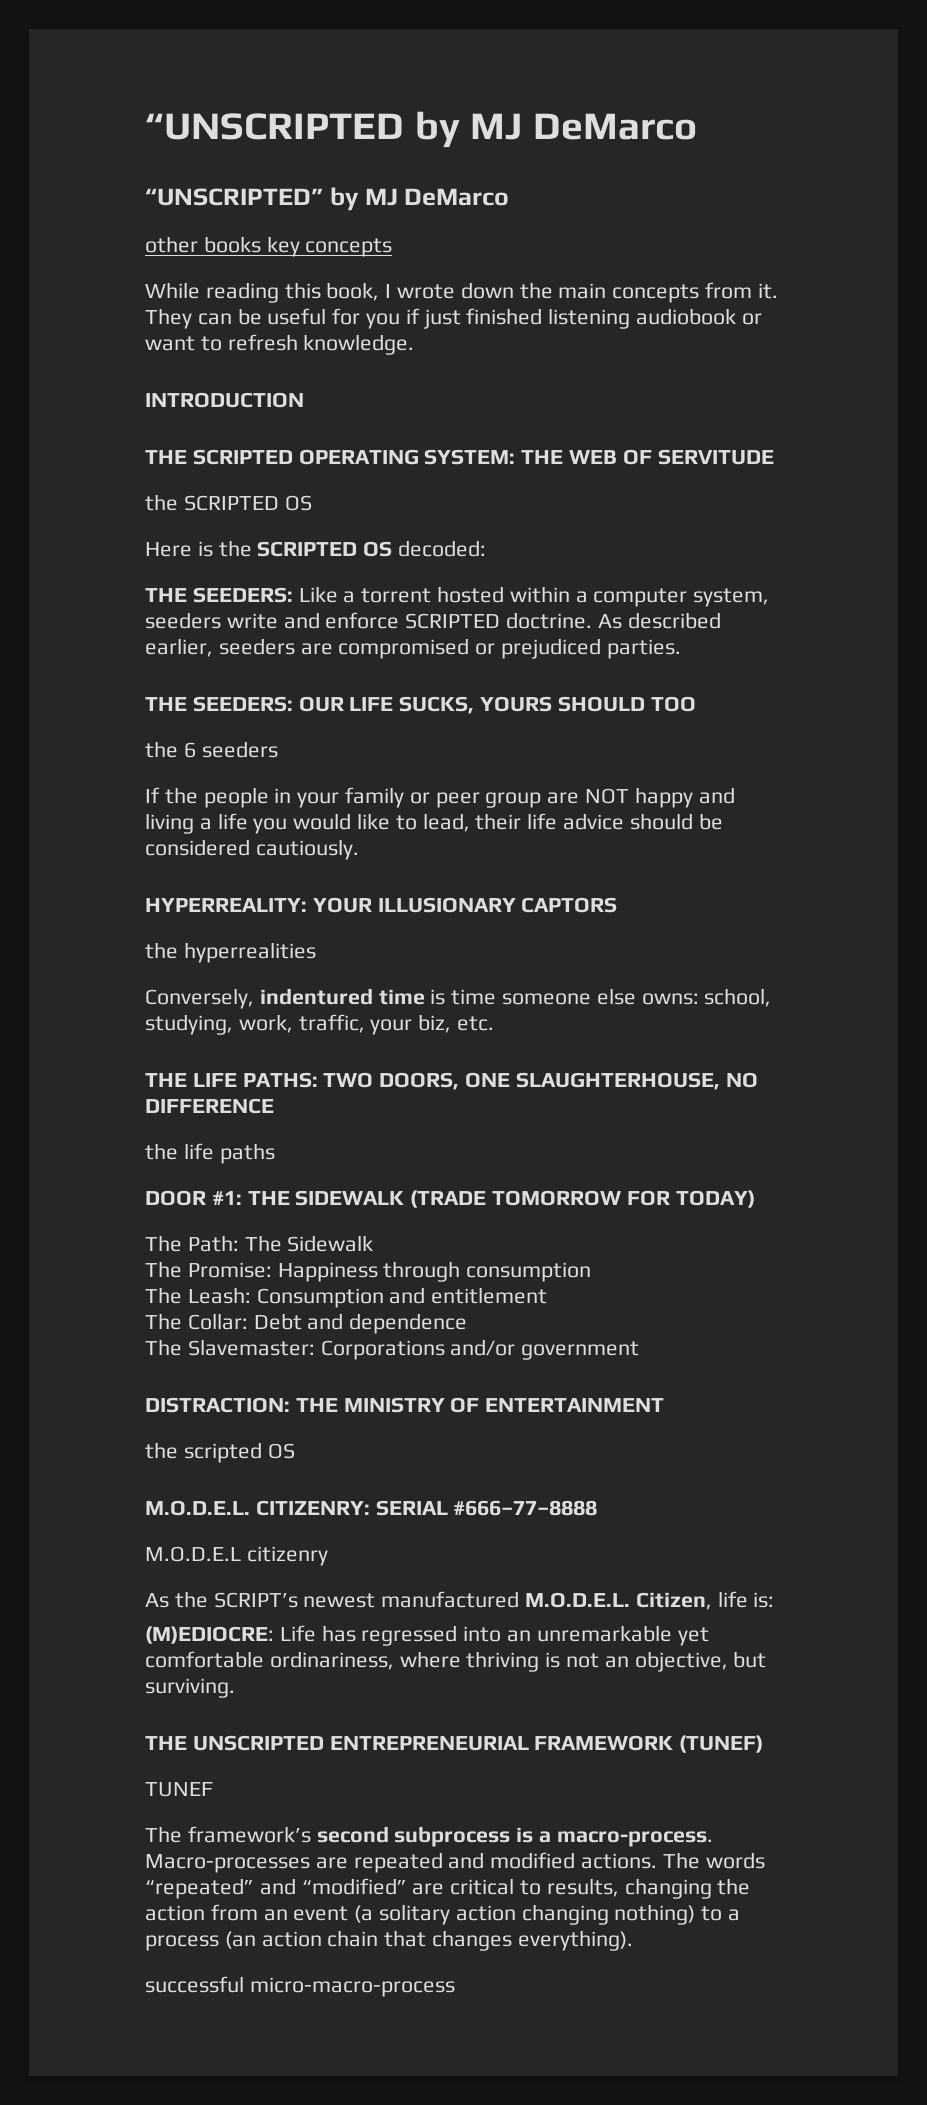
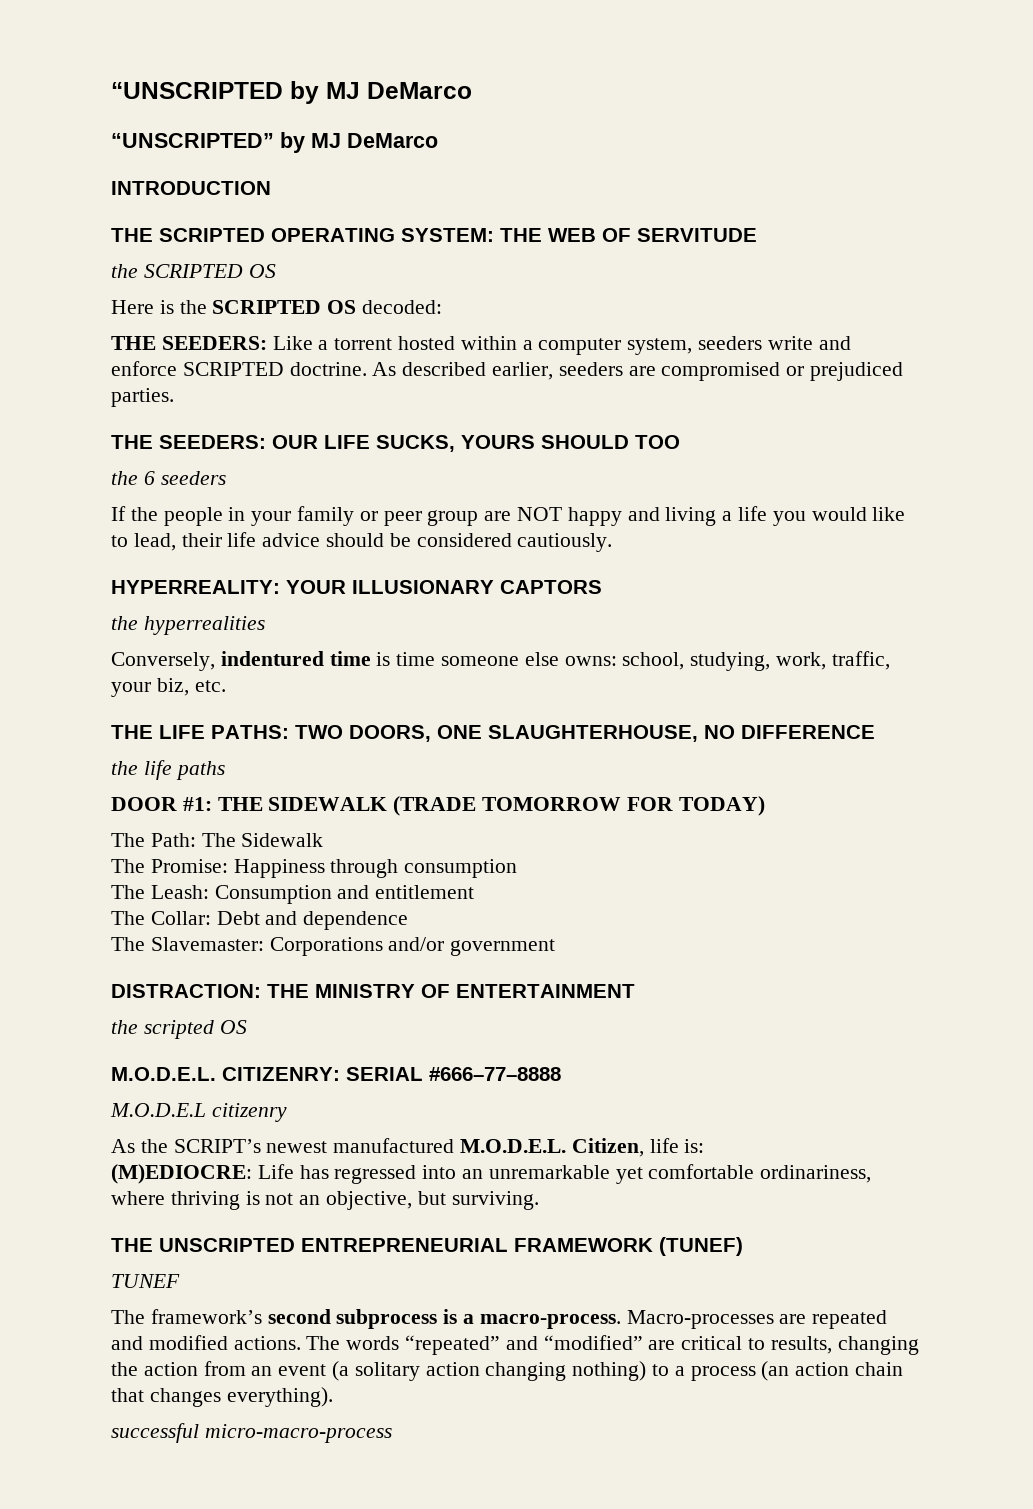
- other books key concepts
- While reading this book, I wrote down the main concepts from it. They can be useful for you if just finished listening audiobook or want to refresh knowledge.

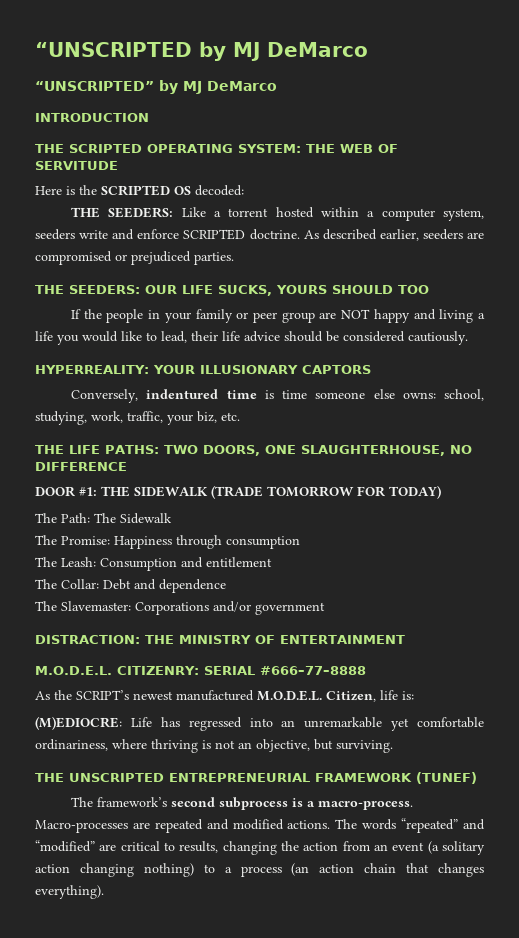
  THE SCRIPTED OPERATING SYSTEM: THE WEB OF SERVITUDE
- the SCRIPTED OS
- the 6 seeders
- the hyperrealities
- the life paths
- the scripted OS
- M.O.D.E.L citizenry
- TUNEF
- successful micro-macro-process

